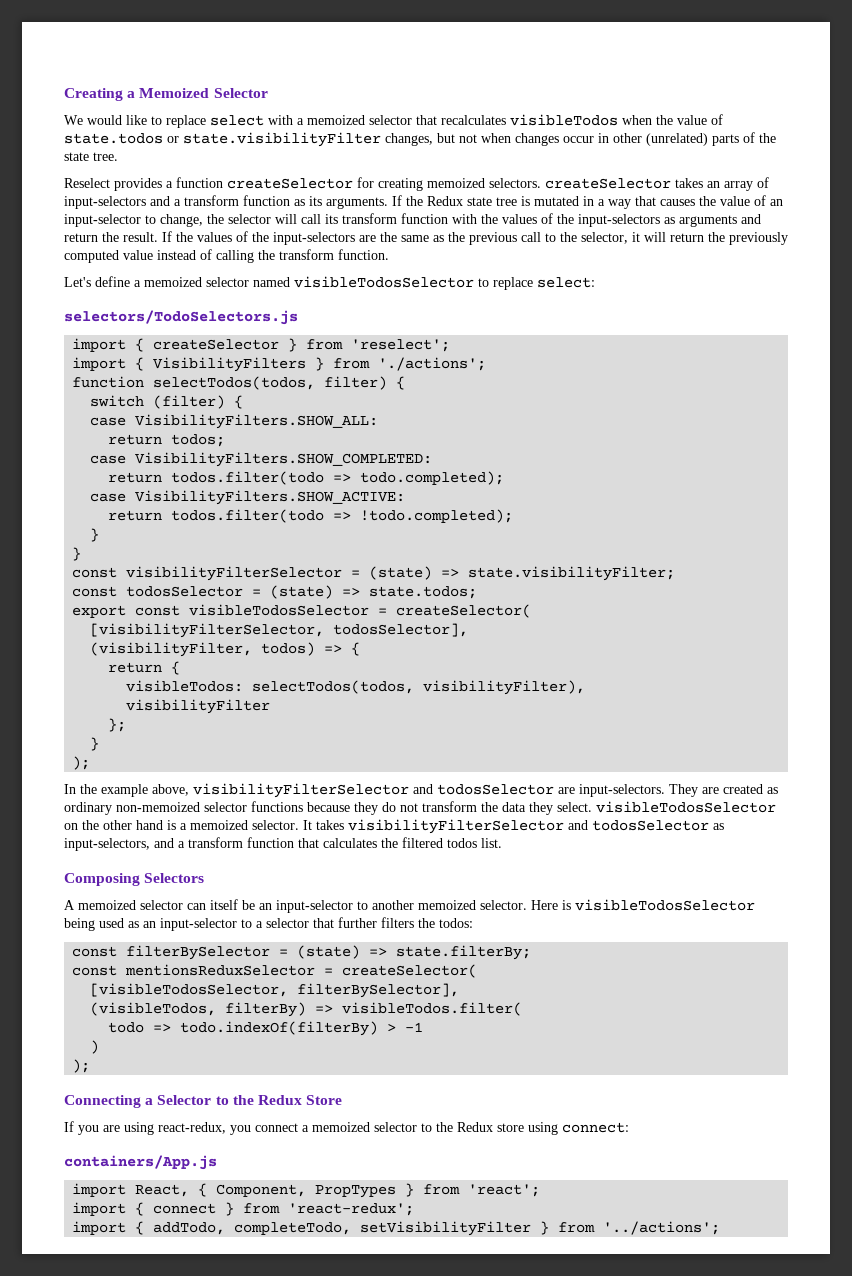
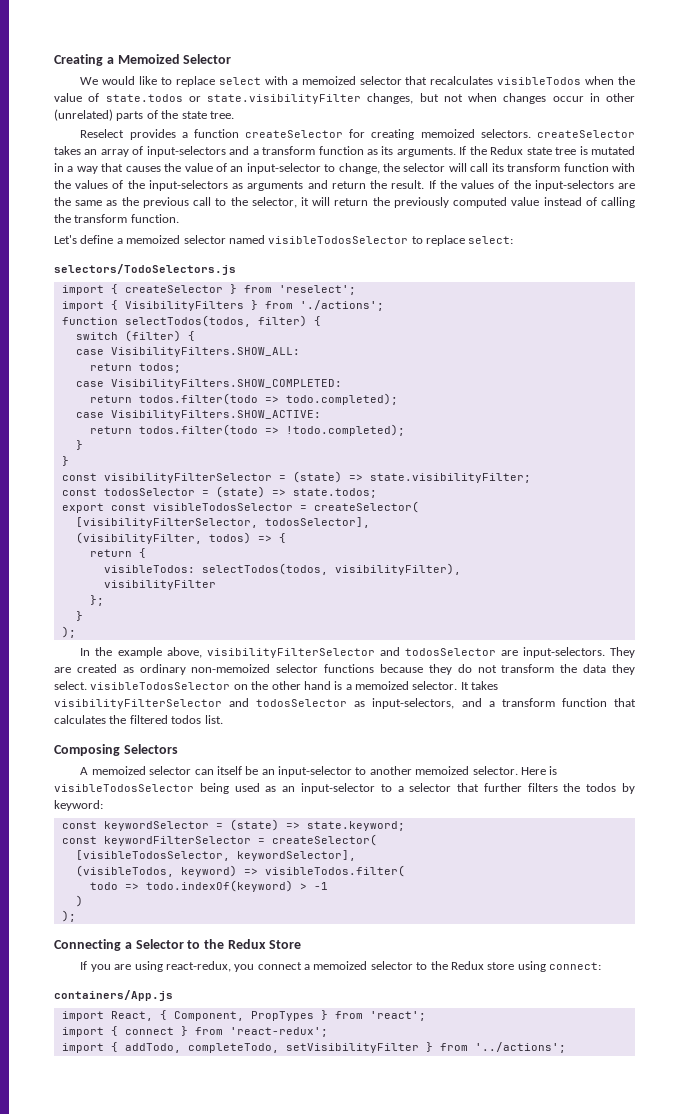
- Here is visibleTodosSelector being used as an input-selector to a selector that further filters the todos:
- const filterBySelector = (state) => state.filterBy;
- const mentionsReduxSelector = createSelector(
+ Here is visibleTodosSelector being used as an input-selector to a selector that further filters the todos by keyword:
+ const keywordSelector = (state) => state.keyword;
+ const keywordFilterSelector = createSelector(
- [visibleTodosSelector, filterBySelector],
+ [visibleTodosSelector, keywordSelector],
- (visibleTodos, filterBy) => visibleTodos.filter(
+ (visibleTodos, keyword) => visibleTodos.filter(
- todo => todo.indexOf(filterBy) > -1
+ todo => todo.indexOf(keyword) > -1

